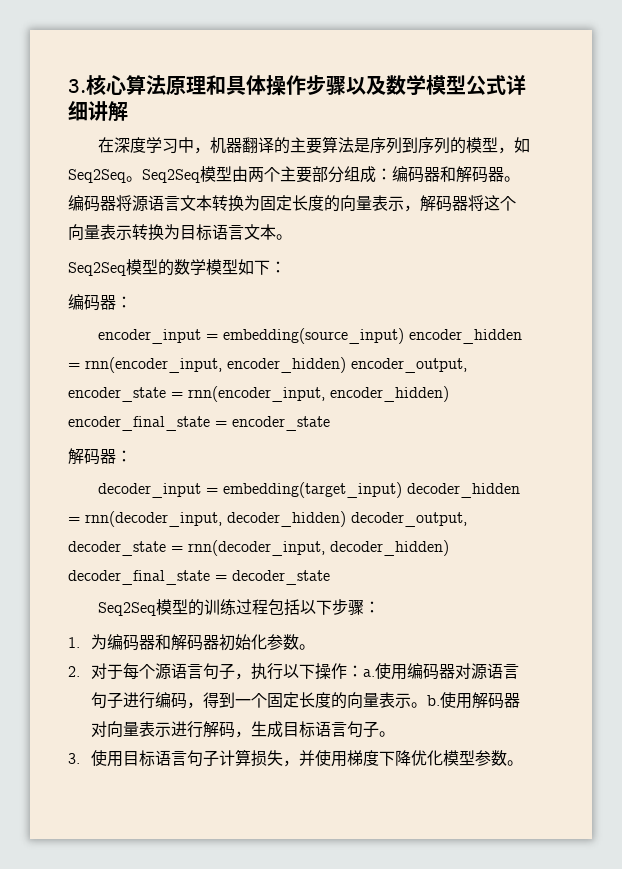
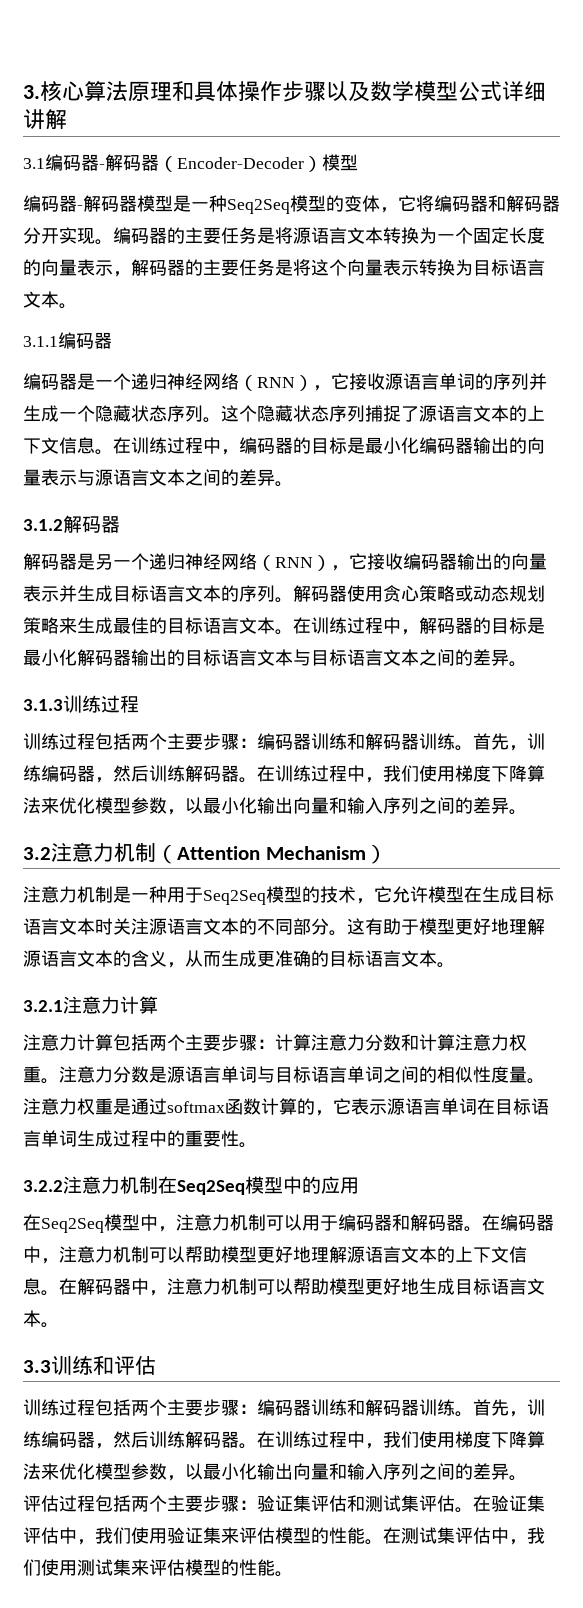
- 在深度学习中，机器翻译的主要算法是序列到序列的模型，如Seq2Seq。Seq2Seq模型由两个主要部分组成：编码器和解码器。编码器将源语言文本转换为固定长度的向量表示，解码器将这个向量表示转换为目标语言文本。
+ 3.1编码器-解码器（Encoder-Decoder）模型
+ 编码器-解码器模型是一种Seq2Seq模型的变体，它将编码器和解码器分开实现。编码器的主要任务是将源语言文本转换为一个固定长度的向量表示，解码器的主要任务是将这个向量表示转换为目标语言文本。
- Seq2Seq模型的数学模型如下：
- 编码器：
- encoder_input = embedding(source_input) encoder_hidden = rnn(encoder_input, encoder_hidden) encoder_output, encoder_state = rnn(encoder_input, encoder_hidden) encoder_final_state = encoder_state
- 解码器：
- decoder_input = embedding(target_input) decoder_hidden = rnn(decoder_input, decoder_hidden) decoder_output, decoder_state = rnn(decoder_input, decoder_hidden) decoder_final_state = decoder_state
- Seq2Seq模型的训练过程包括以下步骤：
- 1.为编码器和解码器初始化参数。
- 2.对于每个源语言句子，执行以下操作：a.使用编码器对源语言句子进行编码，得到一个固定长度的向量表示。b.使用解码器对向量表示进行解码，生成目标语言句子。
- 3.使用目标语言句子计算损失，并使用梯度下降优化模型参数。
+ 3.1.1编码器
+ 编码器是一个递归神经网络（RNN），它接收源语言单词的序列并生成一个隐藏状态序列。这个隐藏状态序列捕捉了源语言文本的上下文信息。在训练过程中，编码器的目标是最小化编码器输出的向量表示与源语言文本之间的差异。
+ 3.1.2解码器
+ 解码器是另一个递归神经网络（RNN），它接收编码器输出的向量表示并生成目标语言文本的序列。解码器使用贪心策略或动态规划策略来生成最佳的目标语言文本。在训练过程中，解码器的目标是最小化解码器输出的目标语言文本与目标语言文本之间的差异。
+ 3.1.3训练过程
+ 训练过程包括两个主要步骤：编码器训练和解码器训练。首先，训练编码器，然后训练解码器。在训练过程中，我们使用梯度下降算法来优化模型参数，以最小化输出向量和输入序列之间的差异。
+ 3.2注意力机制（Attention Mechanism）
+ 注意力机制是一种用于Seq2Seq模型的技术，它允许模型在生成目标语言文本时关注源语言文本的不同部分。这有助于模型更好地理解源语言文本的含义，从而生成更准确的目标语言文本。
+ 3.2.1注意力计算
+ 注意力计算包括两个主要步骤：计算注意力分数和计算注意力权重。注意力分数是源语言单词与目标语言单词之间的相似性度量。注意力权重是通过softmax函数计算的，它表示源语言单词在目标语言单词生成过程中的重要性。
+ 3.2.2注意力机制在Seq2Seq模型中的应用
+ 在Seq2Seq模型中，注意力机制可以用于编码器和解码器。在编码器中，注意力机制可以帮助模型更好地理解源语言文本的上下文信息。在解码器中，注意力机制可以帮助模型更好地生成目标语言文本。
+ 3.3训练和评估
+ 训练过程包括两个主要步骤：编码器训练和解码器训练。首先，训练编码器，然后训练解码器。在训练过程中，我们使用梯度下降算法来优化模型参数，以最小化输出向量和输入序列之间的差异。
+ 评估过程包括两个主要步骤：验证集评估和测试集评估。在验证集评估中，我们使用验证集来评估模型的性能。在测试集评估中，我们使用测试集来评估模型的性能。

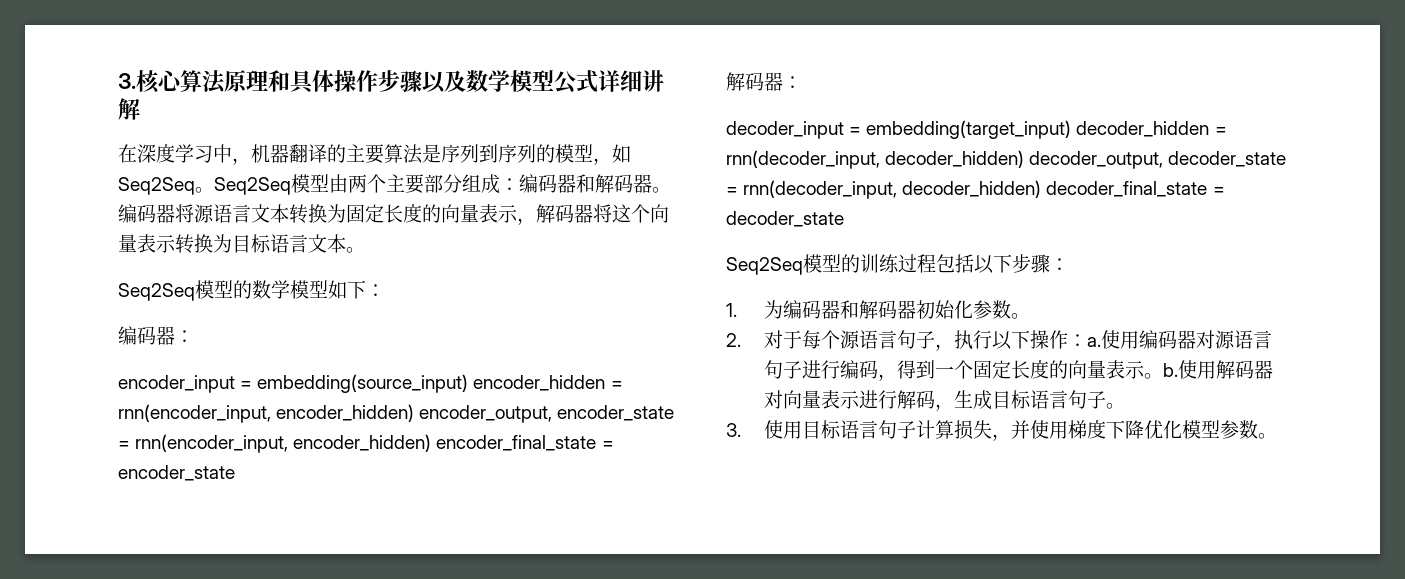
- 3.1编码器-解码器（Encoder-Decoder）模型
- 编码器-解码器模型是一种Seq2Seq模型的变体，它将编码器和解码器分开实现。编码器的主要任务是将源语言文本转换为一个固定长度的向量表示，解码器的主要任务是将这个向量表示转换为目标语言文本。
+ 在深度学习中，机器翻译的主要算法是序列到序列的模型，如Seq2Seq。Seq2Seq模型由两个主要部分组成：编码器和解码器。编码器将源语言文本转换为固定长度的向量表示，解码器将这个向量表示转换为目标语言文本。
- 3.1.1编码器
- 编码器是一个递归神经网络（RNN），它接收源语言单词的序列并生成一个隐藏状态序列。这个隐藏状态序列捕捉了源语言文本的上下文信息。在训练过程中，编码器的目标是最小化编码器输出的向量表示与源语言文本之间的差异。
- 3.1.2解码器
- 解码器是另一个递归神经网络（RNN），它接收编码器输出的向量表示并生成目标语言文本的序列。解码器使用贪心策略或动态规划策略来生成最佳的目标语言文本。在训练过程中，解码器的目标是最小化解码器输出的目标语言文本与目标语言文本之间的差异。
- 3.1.3训练过程
- 训练过程包括两个主要步骤：编码器训练和解码器训练。首先，训练编码器，然后训练解码器。在训练过程中，我们使用梯度下降算法来优化模型参数，以最小化输出向量和输入序列之间的差异。
- 3.2注意力机制（Attention Mechanism）
- 注意力机制是一种用于Seq2Seq模型的技术，它允许模型在生成目标语言文本时关注源语言文本的不同部分。这有助于模型更好地理解源语言文本的含义，从而生成更准确的目标语言文本。
- 3.2.1注意力计算
- 注意力计算包括两个主要步骤：计算注意力分数和计算注意力权重。注意力分数是源语言单词与目标语言单词之间的相似性度量。注意力权重是通过softmax函数计算的，它表示源语言单词在目标语言单词生成过程中的重要性。
- 3.2.2注意力机制在Seq2Seq模型中的应用
- 在Seq2Seq模型中，注意力机制可以用于编码器和解码器。在编码器中，注意力机制可以帮助模型更好地理解源语言文本的上下文信息。在解码器中，注意力机制可以帮助模型更好地生成目标语言文本。
- 3.3训练和评估
- 训练过程包括两个主要步骤：编码器训练和解码器训练。首先，训练编码器，然后训练解码器。在训练过程中，我们使用梯度下降算法来优化模型参数，以最小化输出向量和输入序列之间的差异。
- 评估过程包括两个主要步骤：验证集评估和测试集评估。在验证集评估中，我们使用验证集来评估模型的性能。在测试集评估中，我们使用测试集来评估模型的性能。
+ Seq2Seq模型的数学模型如下：
+ 编码器：
+ encoder_input = embedding(source_input) encoder_hidden = rnn(encoder_input, encoder_hidden) encoder_output, encoder_state = rnn(encoder_input, encoder_hidden) encoder_final_state = encoder_state
+ 解码器：
+ decoder_input = embedding(target_input) decoder_hidden = rnn(decoder_input, decoder_hidden) decoder_output, decoder_state = rnn(decoder_input, decoder_hidden) decoder_final_state = decoder_state
+ Seq2Seq模型的训练过程包括以下步骤：
+ 1.为编码器和解码器初始化参数。
+ 2.对于每个源语言句子，执行以下操作：a.使用编码器对源语言句子进行编码，得到一个固定长度的向量表示。b.使用解码器对向量表示进行解码，生成目标语言句子。
+ 3.使用目标语言句子计算损失，并使用梯度下降优化模型参数。

